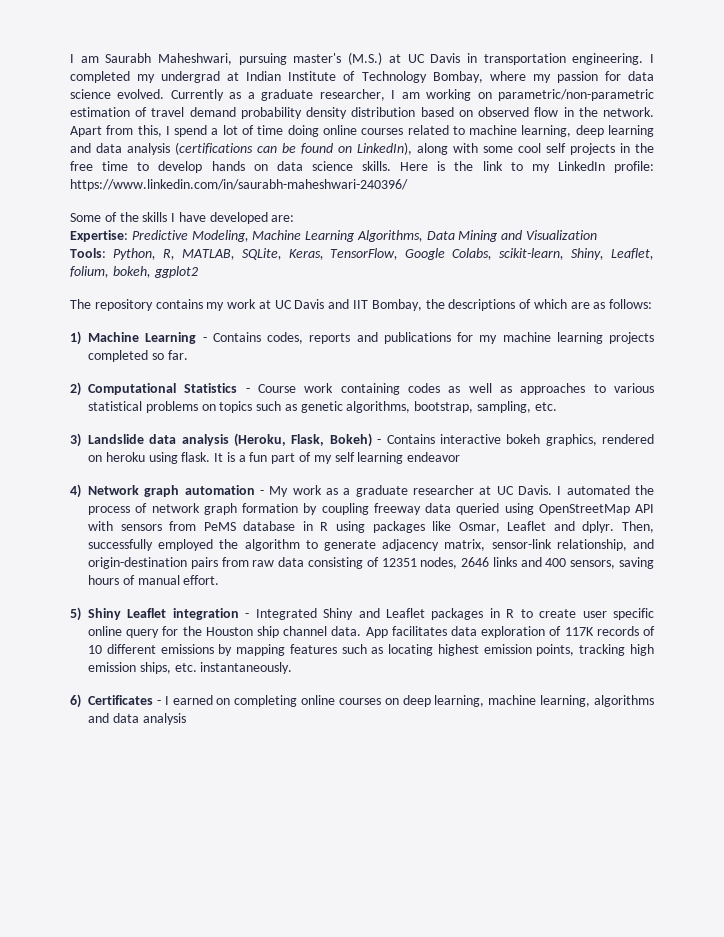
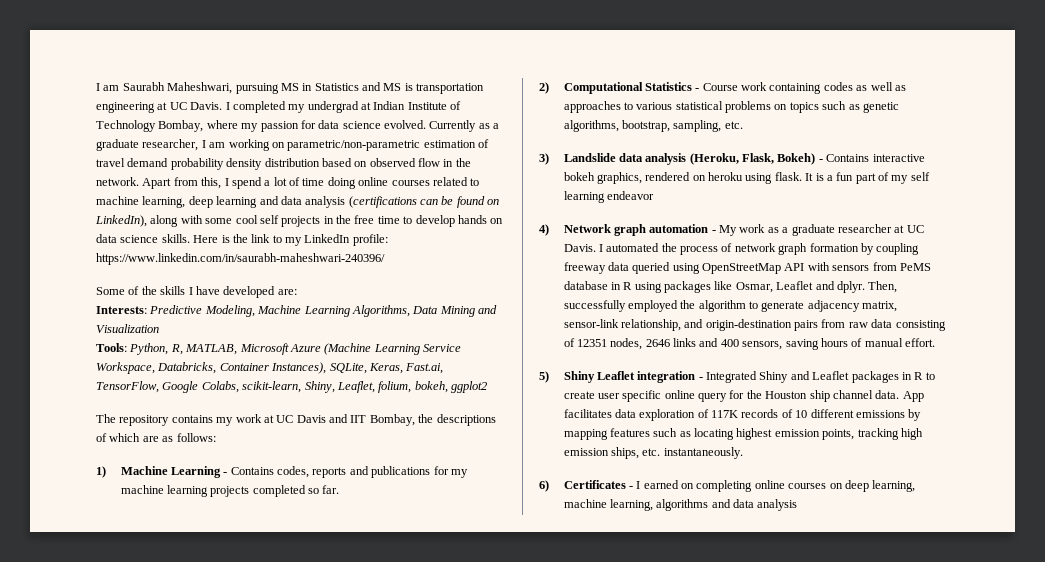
- I am Saurabh Maheshwari, pursuing master's (M.S.) at UC Davis in transportation engineering.
+ I am Saurabh Maheshwari, pursuing MS in Statistics and MS is transportation engineering at UC Davis.
- Expertise: Predictive Modeling, Machine Learning Algorithms, Data Mining and Visualization
+ Interests: Predictive Modeling, Machine Learning Algorithms, Data Mining and Visualization
- Tools: Python, R, MATLAB, SQLite, Keras, TensorFlow, Google Colabs, scikit-learn, Shiny, Leaflet, folium, bokeh, ggplot2
+ Tools: Python, R, MATLAB, Microsoft Azure (Machine Learning Service Workspace, Databricks, Container Instances), SQLite, Keras, Fast.ai, TensorFlow, Google Colabs, scikit-learn, Shiny, Leaflet, folium, bokeh, ggplot2

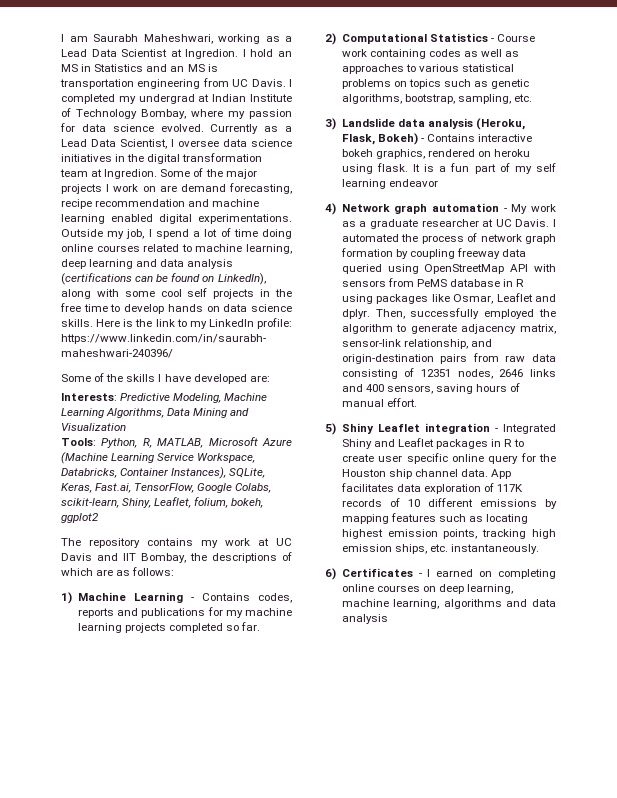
- I am Saurabh Maheshwari, pursuing MS in Statistics and MS is transportation engineering at UC Davis.
+ I am Saurabh Maheshwari, working as a Lead Data Scientist at Ingredion. I hold an MS in Statistics and an MS is transportation engineering from UC Davis.
- Currently as a graduate researcher, I am working on parametric/non-parametric estimation of travel demand probability density distribution based on observed flow in the network. Apart from this, I spend a lot of time doing online courses related to machine learning, deep learning and data analysis (certifications can be found on LinkedIn), along with some cool self projects in the free time to develop hands on data science skills.
+ Currently as a Lead Data Scientist, I oversee data science initiatives in the digital transformation team at Ingredion. Some of the major projects I work on are demand forecasting, recipe recommendation and machine learning enabled digital experimentations. Outside my job, I spend a lot of time doing online courses related to machine learning, deep learning and data analysis (certifications can be found on LinkedIn), along with some cool self projects in the free time to develop hands on data science skills.

